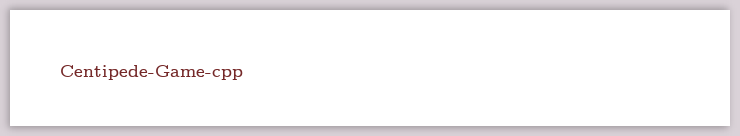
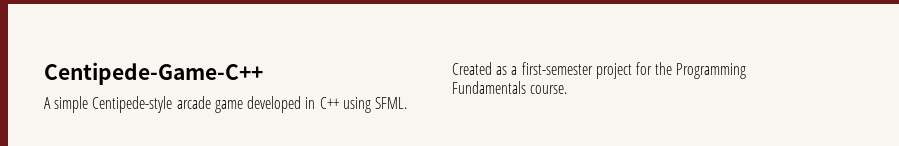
- Centipede-Game-cpp
+ Centipede-Game-C++
+ A simple Centipede-style arcade game developed in C++ using SFML. Created as a first-semester project for the Programming Fundamentals course.

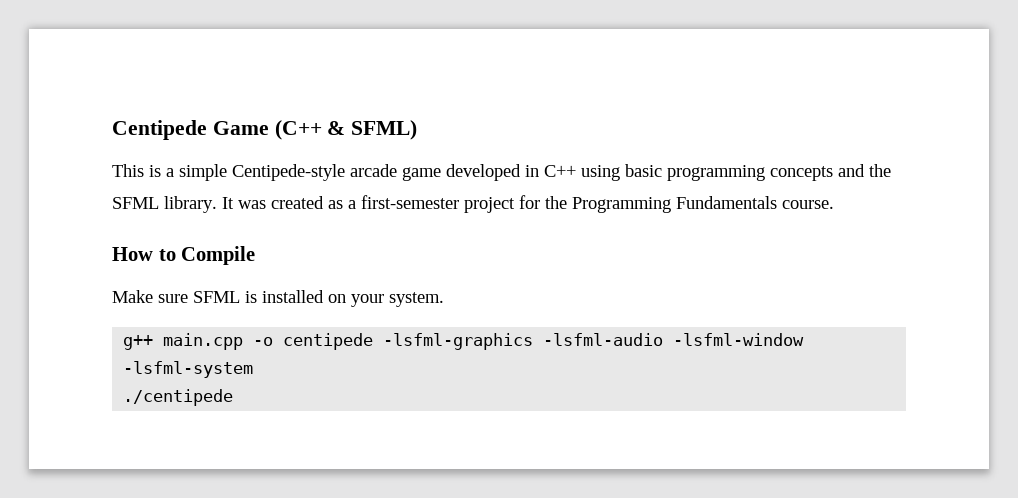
- Centipede-Game-C++
- A simple Centipede-style arcade game developed in C++ using SFML. Created as a first-semester project for the Programming Fundamentals course.
+ Centipede Game (C++ & SFML)
+ This is a simple Centipede-style arcade game developed in C++ using basic programming concepts and the SFML library. It was created as a first-semester project for the Programming Fundamentals course.
+ How to Compile
+ Make sure SFML is installed on your system.
+ g++ main.cpp -o centipede -lsfml-graphics -lsfml-audio -lsfml-window -lsfml-system
+ ./centipede

